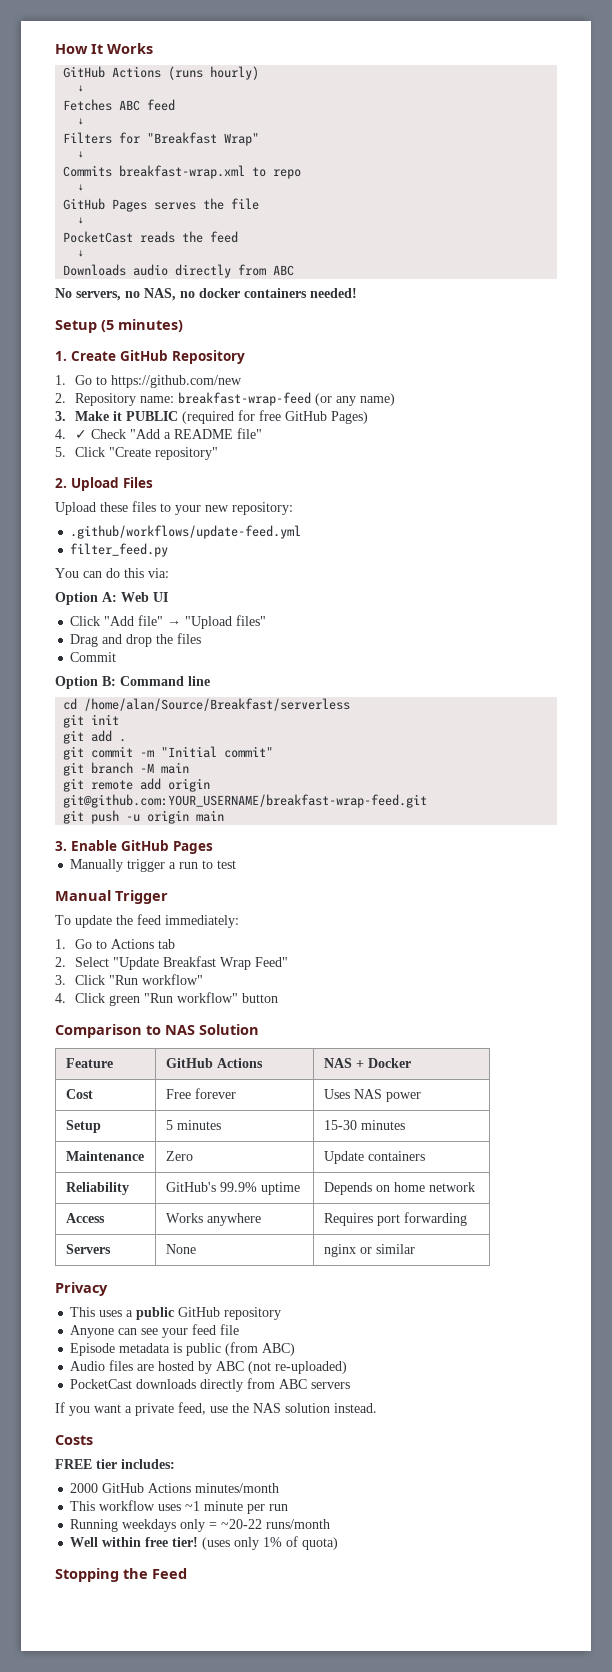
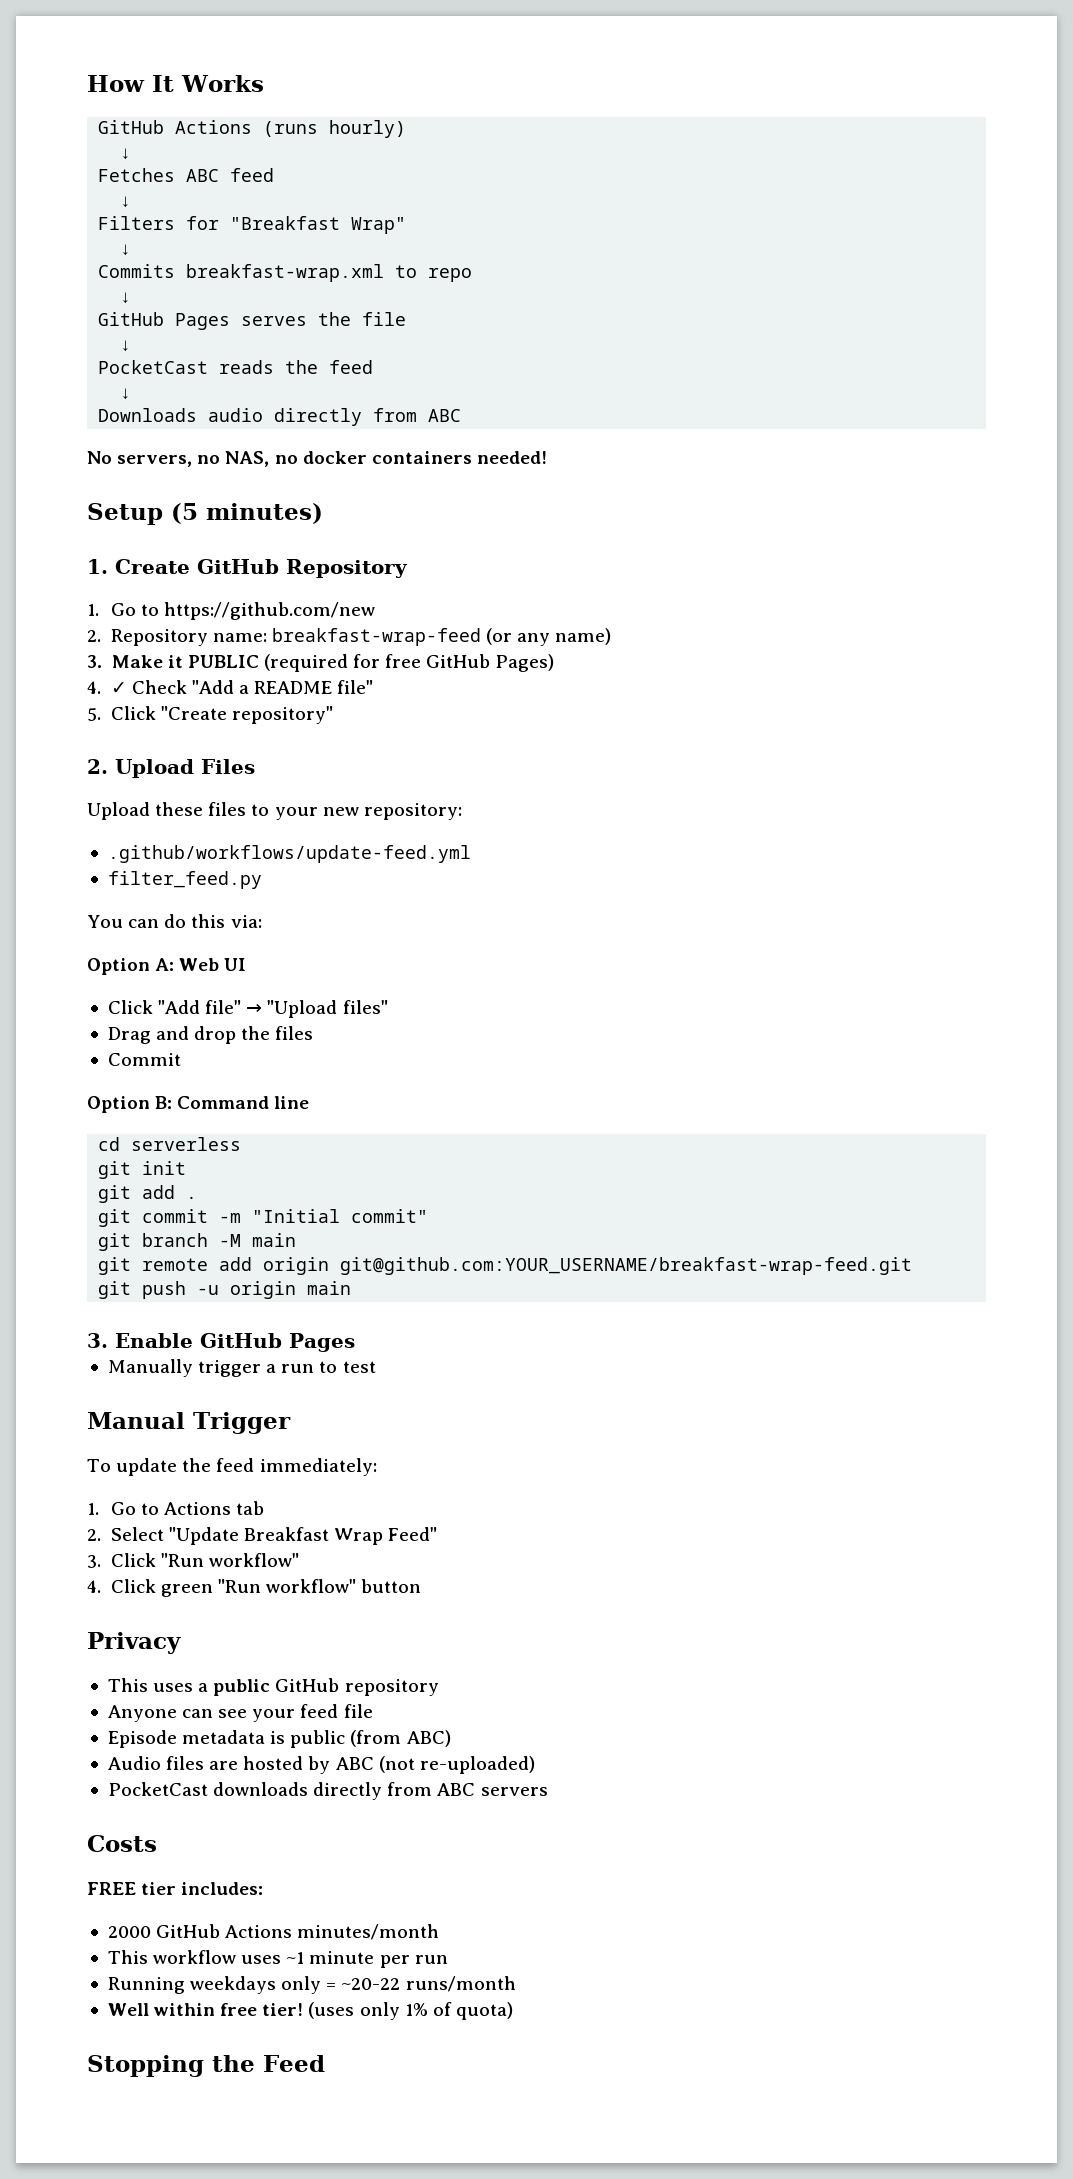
- cd /home/alan/Source/Breakfast/serverless
+ cd serverless
- Comparison to NAS Solution
- Feature | GitHub Actions | NAS + Docker
- Cost | Free forever | Uses NAS power
- Setup | 5 minutes | 15-30 minutes
- Maintenance | Zero | Update containers
- Reliability | GitHub's 99.9% uptime | Depends on home network
- Access | Works anywhere | Requires port forwarding
- Servers | None | nginx or similar
- If you want a private feed, use the NAS solution instead.

